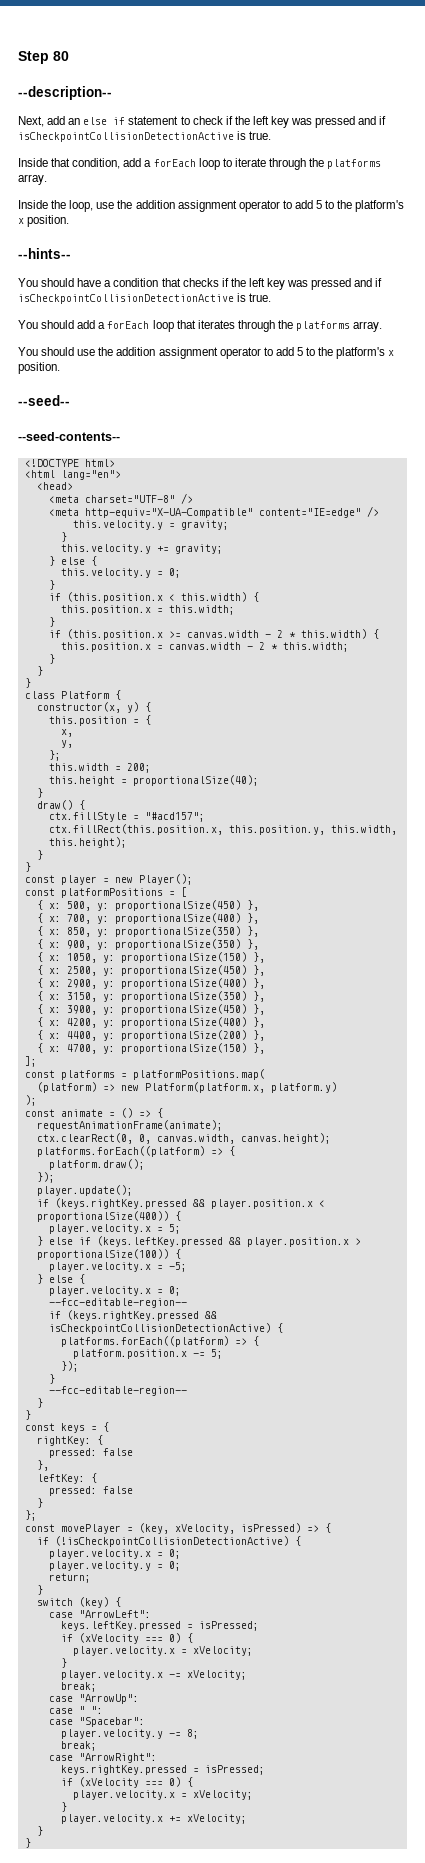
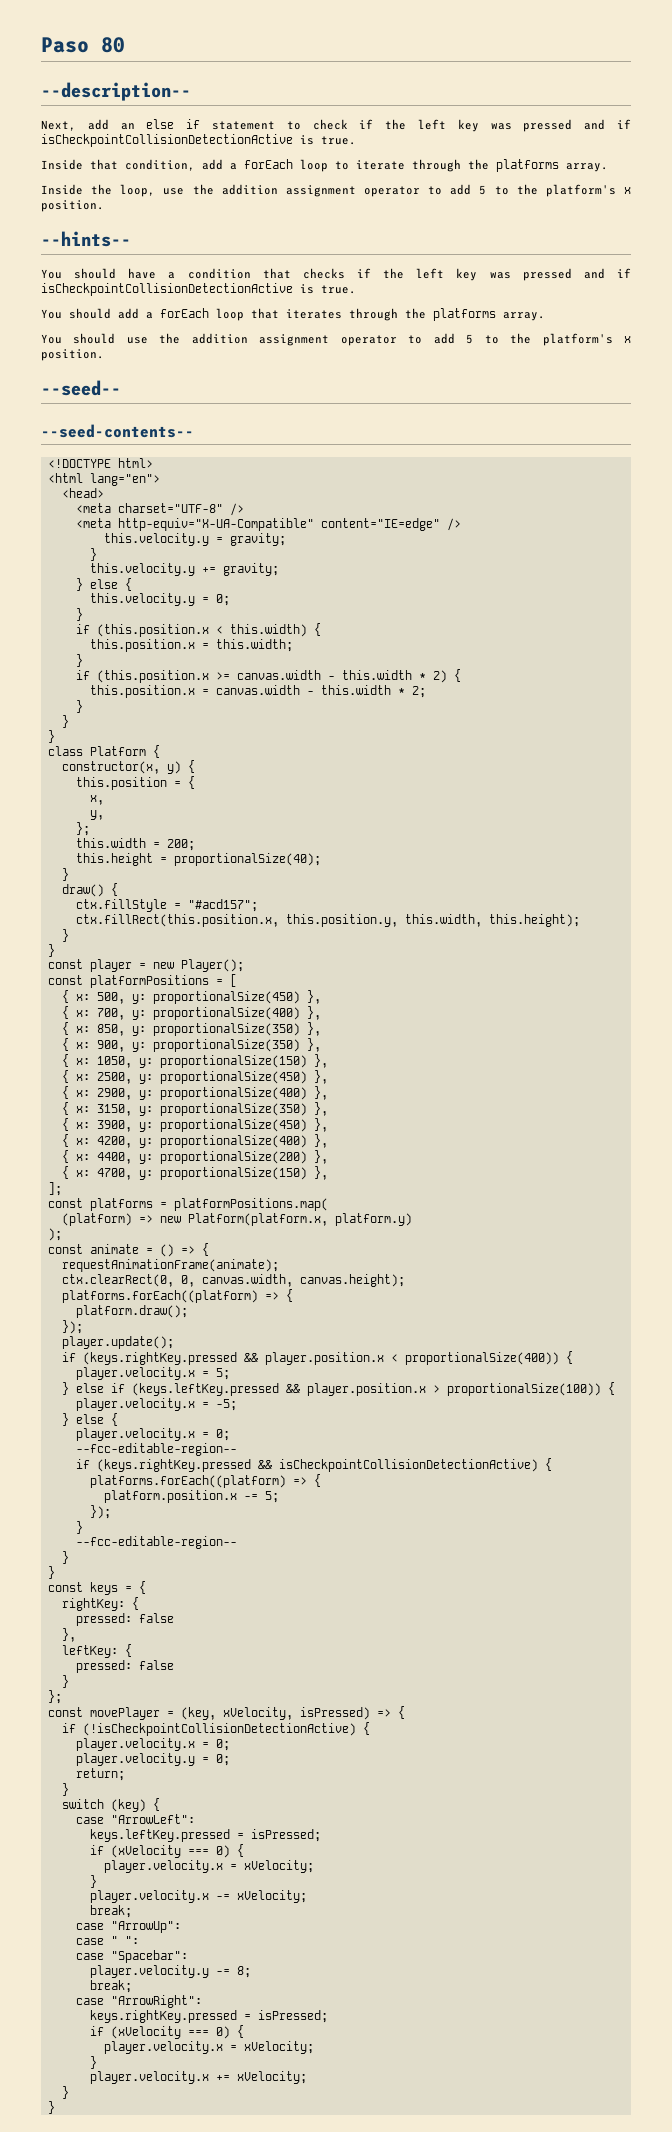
- Step 80
+ Paso 80
- if (this.position.x >= canvas.width - 2 * this.width) {
+ if (this.position.x >= canvas.width - this.width * 2) {
- this.position.x = canvas.width - 2 * this.width;
+ this.position.x = canvas.width - this.width * 2;

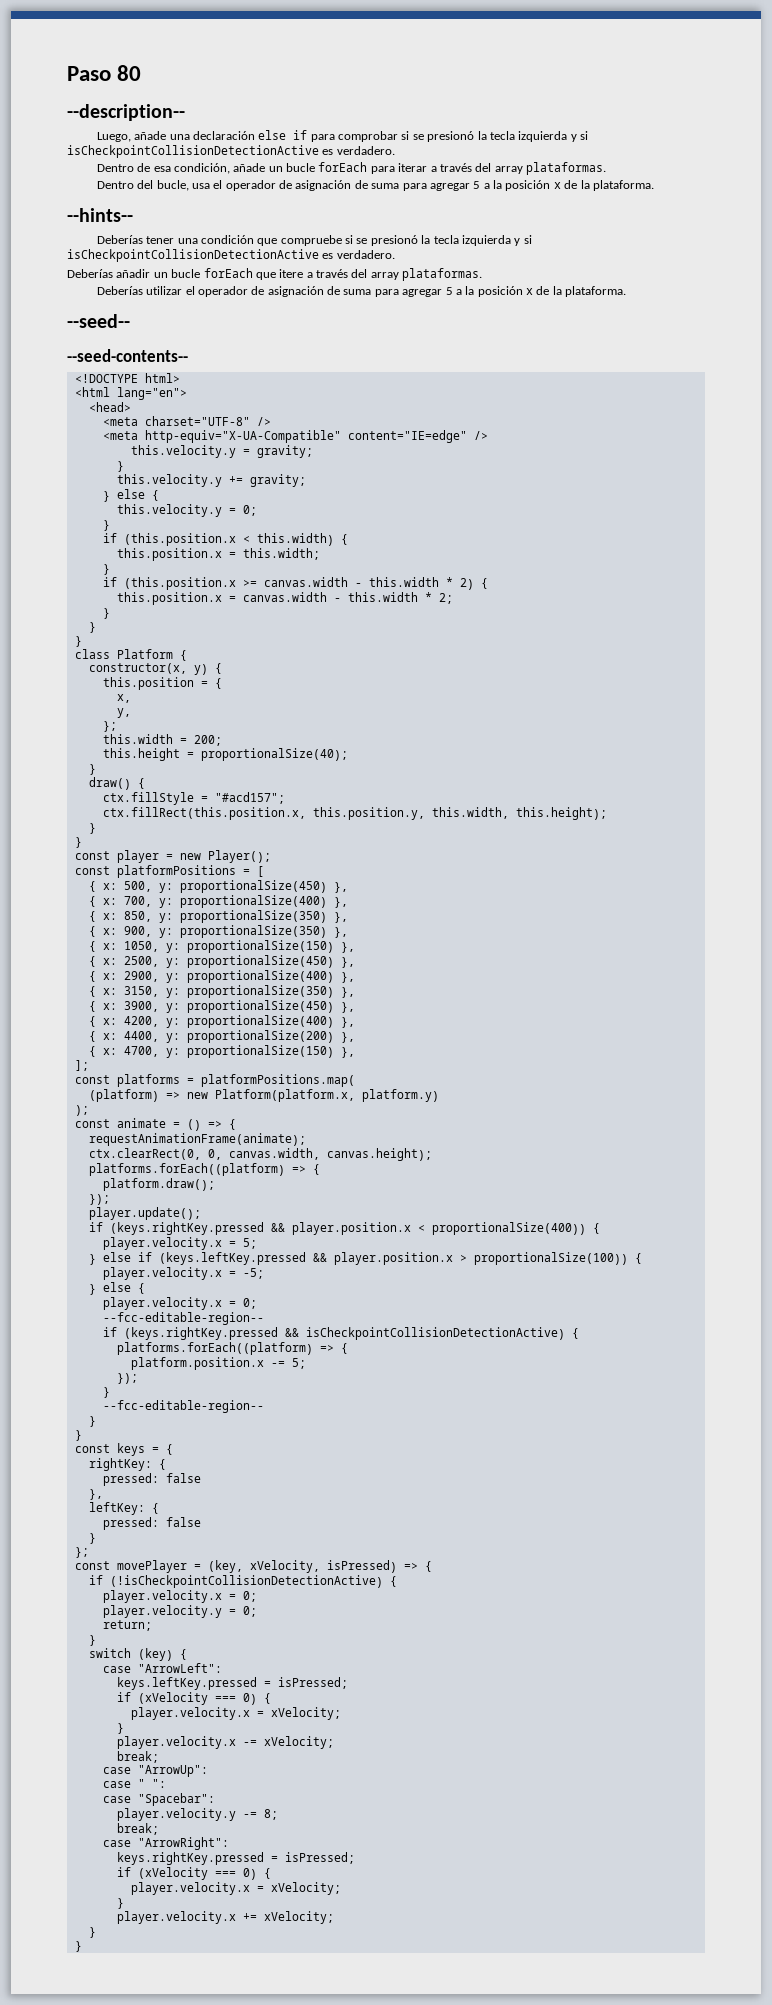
- Next, add an else if statement to check if the left key was pressed and if isCheckpointCollisionDetectionActive is true.
- Inside that condition, add a forEach loop to iterate through the platforms array.
- Inside the loop, use the addition assignment operator to add 5 to the platform's x position.
+ Luego, añade una declaración else if para comprobar si se presionó la tecla izquierda y si isCheckpointCollisionDetectionActive es verdadero.
+ Dentro de esa condición, añade un bucle forEach para iterar a través del array plataformas.
+ Dentro del bucle, usa el operador de asignación de suma para agregar 5 a la posición x de la plataforma.
  --hints--
- You should have a condition that checks if the left key was pressed and if isCheckpointCollisionDetectionActive is true.
- You should add a forEach loop that iterates through the platforms array.
- You should use the addition assignment operator to add 5 to the platform's x position.
+ Deberías tener una condición que compruebe si se presionó la tecla izquierda y si isCheckpointCollisionDetectionActive es verdadero.
+ Deberías añadir un bucle forEach que itere a través del array plataformas.
+ Deberías utilizar el operador de asignación de suma para agregar 5 a la posición x de la plataforma.

